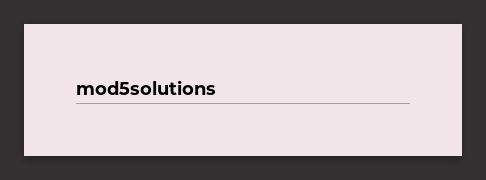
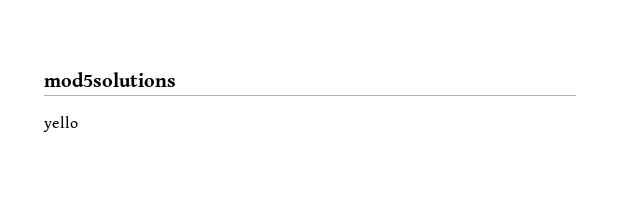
+ yello

